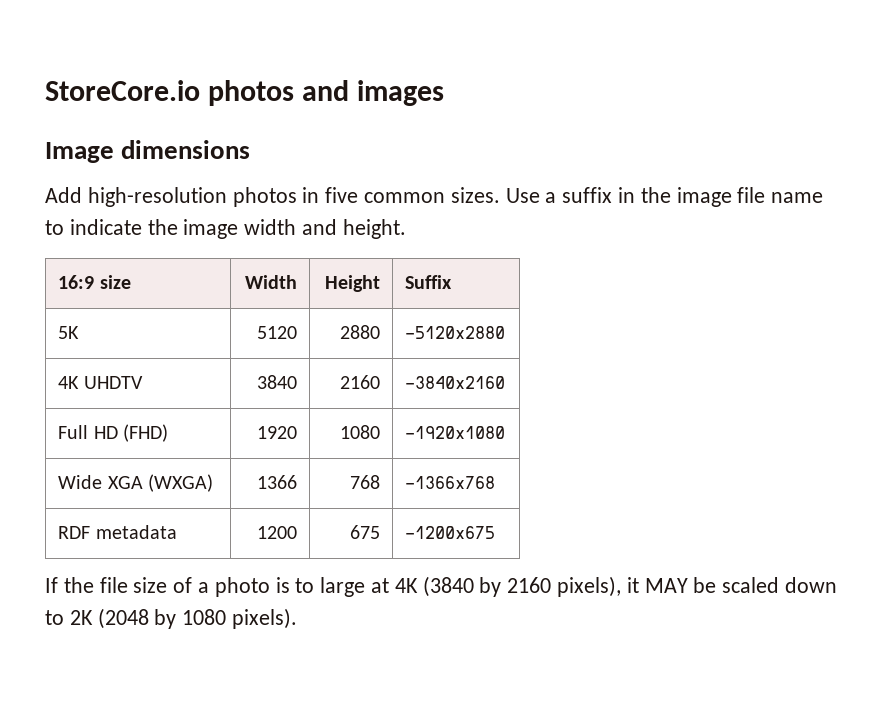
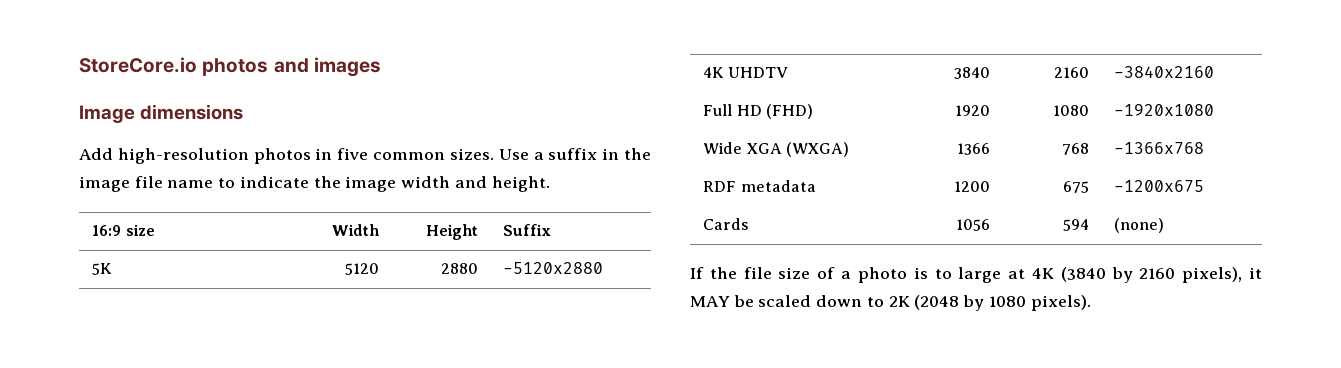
+ Cards | 1056 | 594 | (none)

